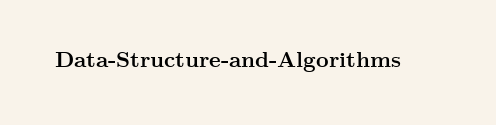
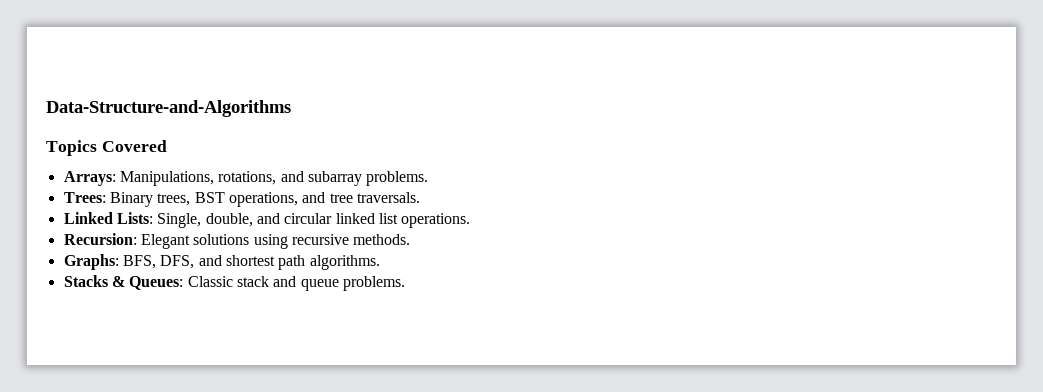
+ Topics Covered
+ Arrays: Manipulations, rotations, and subarray problems.
+ Trees: Binary trees, BST operations, and tree traversals.
+ Linked Lists: Single, double, and circular linked list operations.
+ Recursion: Elegant solutions using recursive methods.
+ Graphs: BFS, DFS, and shortest path algorithms.
+ Stacks & Queues: Classic stack and queue problems.

